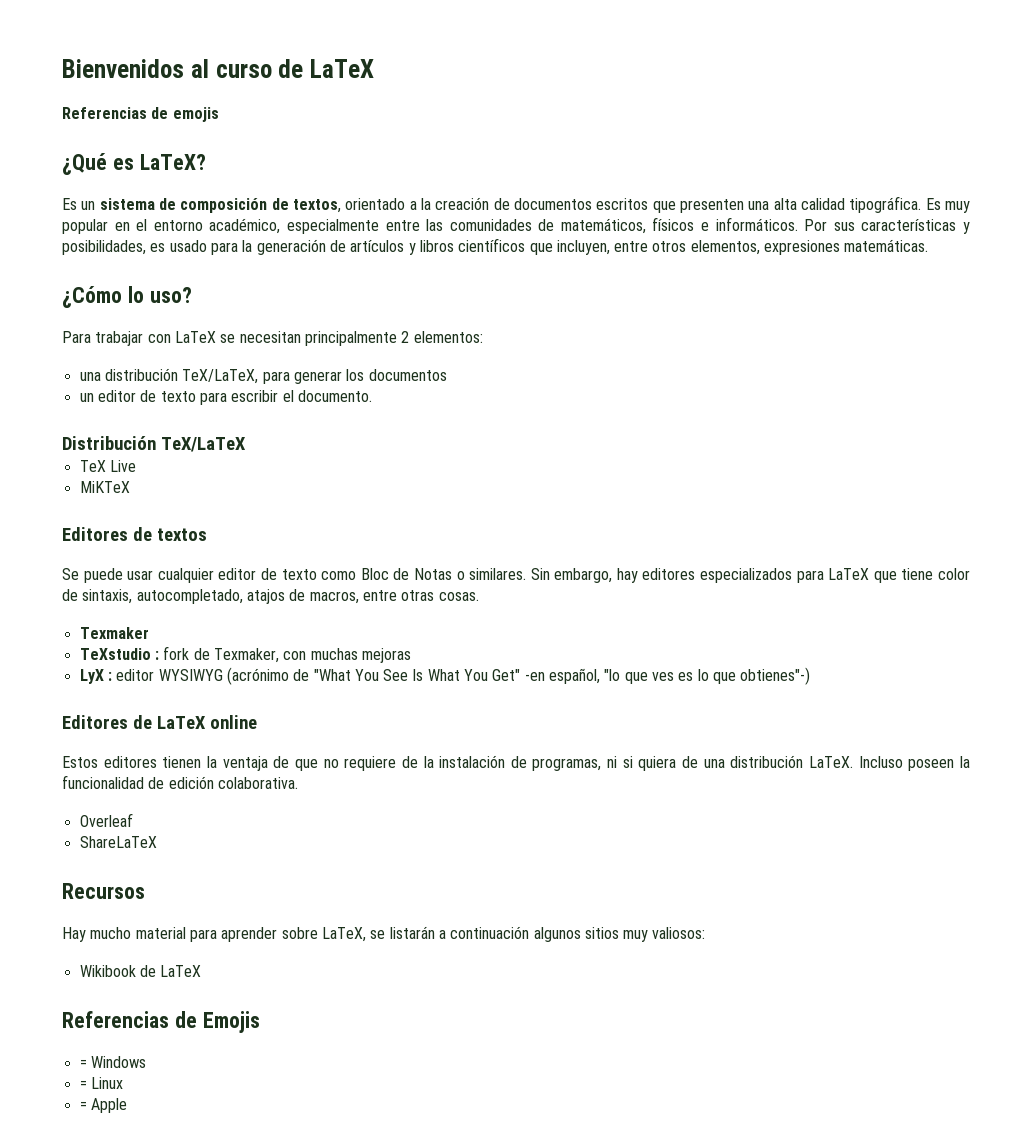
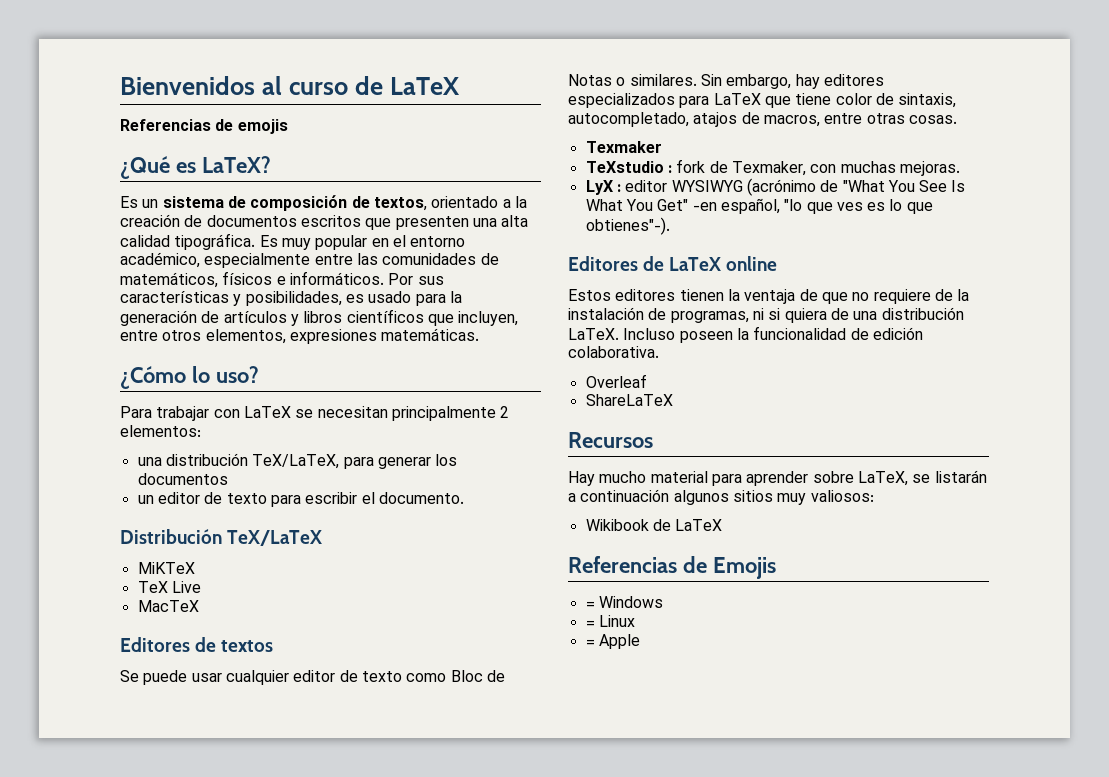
+ MiKTeX
- MiKTeX
+ MacTeX
- TeXstudio : fork de Texmaker, con muchas mejoras
+ TeXstudio : fork de Texmaker, con muchas mejoras.
- LyX : editor WYSIWYG (acrónimo de "What You See Is What You Get" -en español, "lo que ves es lo que obtienes"-)
+ LyX : editor WYSIWYG (acrónimo de "What You See Is What You Get" -en español, "lo que ves es lo que obtienes"-).

